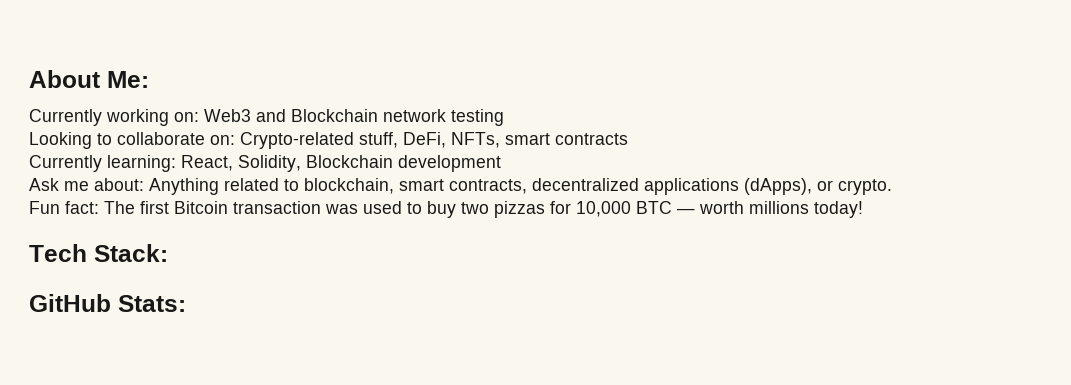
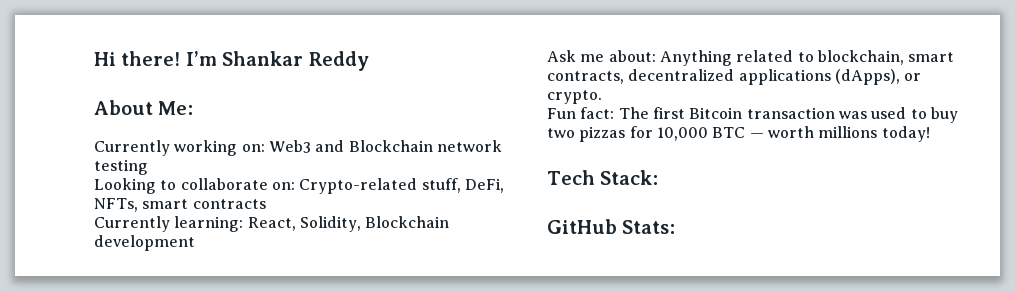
+ Hi there! I’m Shankar Reddy

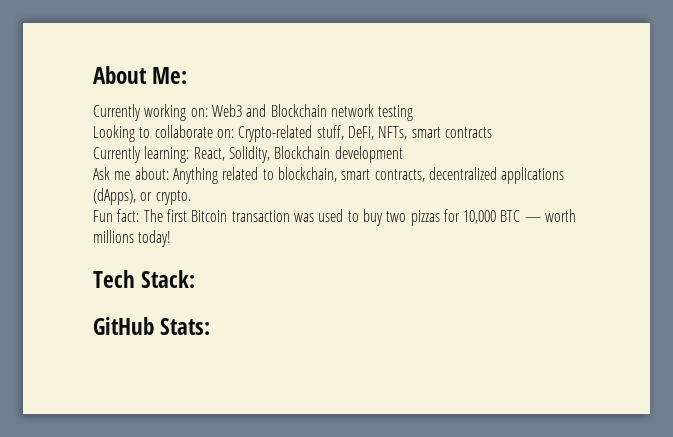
- Hi there! I’m Shankar Reddy

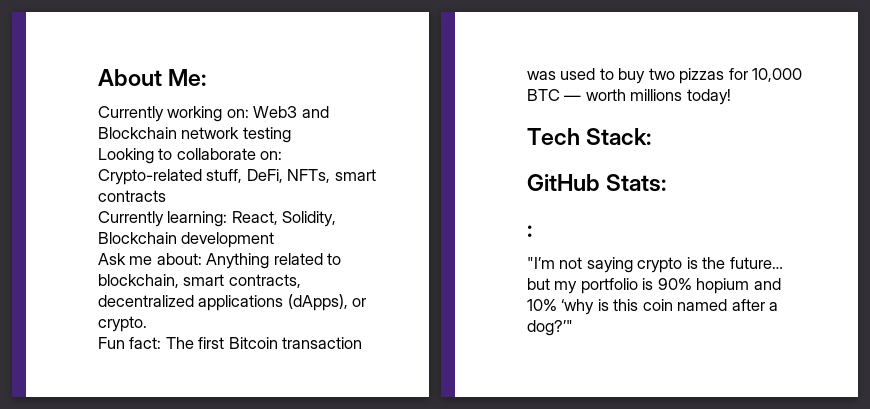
+ :
+ "I’m not saying crypto is the future… but my portfolio is 90% hopium and 10% ‘why is this coin named after a dog?’"

